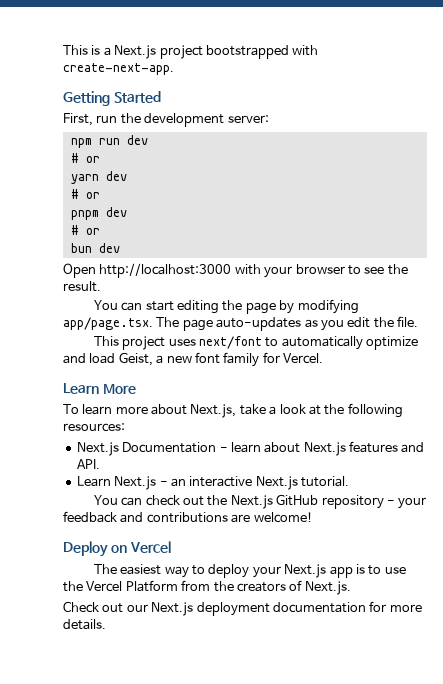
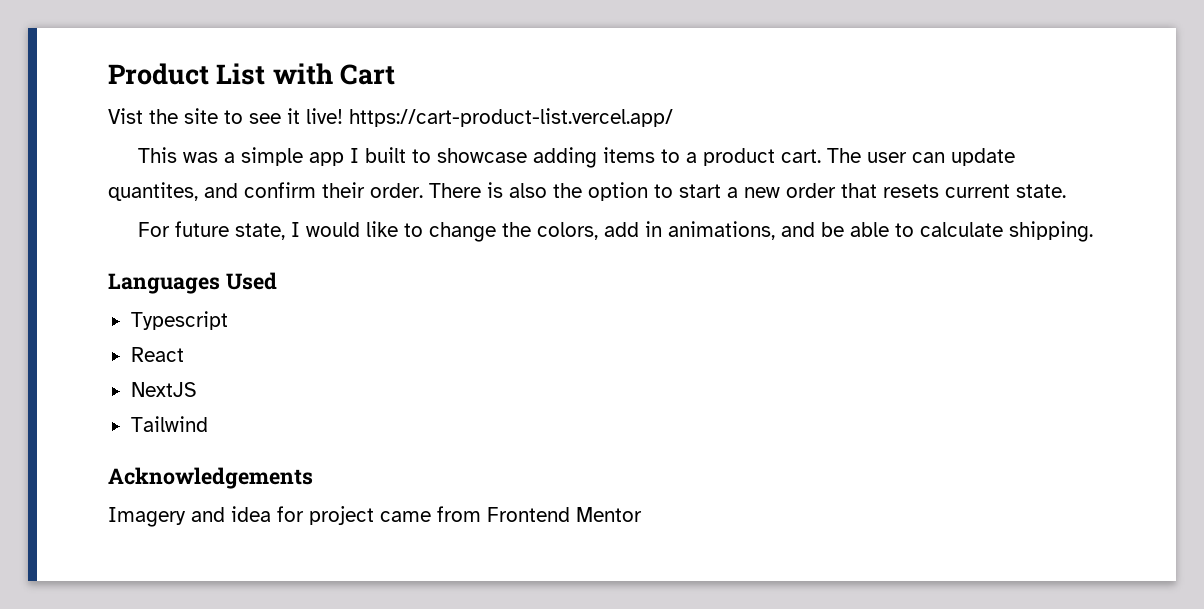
- This is a Next.js project bootstrapped with create-next-app.
- Getting Started
- First, run the development server:
- npm run dev
- # or
- yarn dev
- # or
- pnpm dev
- # or
- bun dev
- Open http://localhost:3000 with your browser to see the result.
- You can start editing the page by modifying app/page.tsx. The page auto-updates as you edit the file.
- This project uses next/font to automatically optimize and load Geist, a new font family for Vercel.
- Learn More
- To learn more about Next.js, take a look at the following resources:
- Next.js Documentation - learn about Next.js features and API.
- Learn Next.js - an interactive Next.js tutorial.
- You can check out the Next.js GitHub repository - your feedback and contributions are welcome!
- Deploy on Vercel
- The easiest way to deploy your Next.js app is to use the Vercel Platform from the creators of Next.js.
- Check out our Next.js deployment documentation for more details.
+ Product List with Cart
+ Vist the site to see it live! https://cart-product-list.vercel.app/
+ This was a simple app I built to showcase adding items to a product cart. The user can update quantites, and confirm their order. There is also the option to start a new order that resets current state.
+ For future state, I would like to change the colors, add in animations, and be able to calculate shipping.
+ Languages Used
+ Typescript
+ React
+ NextJS
+ Tailwind
+ Acknowledgements
+ Imagery and idea for project came from Frontend Mentor

